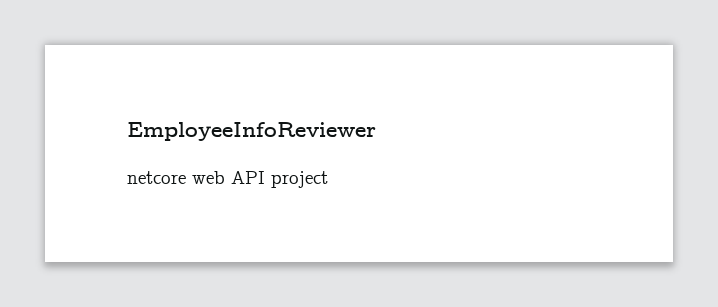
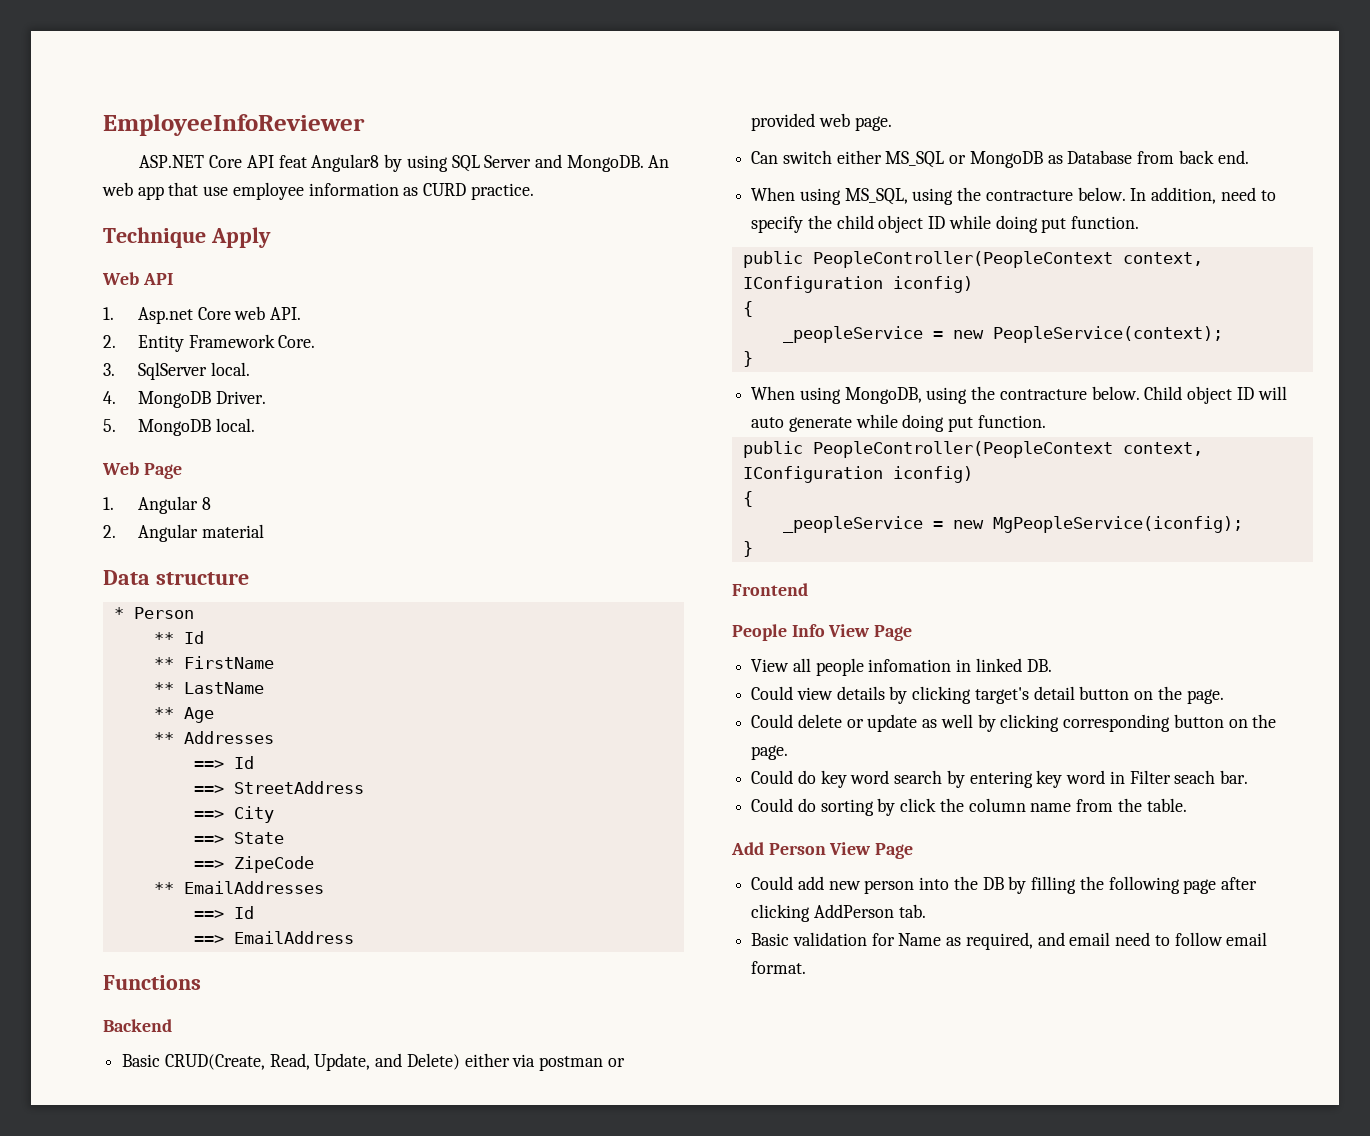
- netcore web API project
+ ASP.NET Core API feat Angular8 by using SQL Server and MongoDB. An web app that use employee information as CURD practice.
+ Technique Apply
+ Web API
+ 1. Asp.net Core web API.
+ 2. Entity Framework Core.
+ 3. SqlServer local.
+ 4. MongoDB Driver.
+ 5. MongoDB local.
+ Web Page
+ 1. Angular 8
+ 2. Angular material
+ Data structure
+ * Person
+ ** Id
+ ** FirstName
+ ** LastName
+ ** Age
+ ** Addresses
+ ==> Id
+ ==> StreetAddress
+ ==> City
+ ==> State
+ ==> ZipeCode
+ ** EmailAddresses
+ ==> Id
+ ==> EmailAddress
+ Functions
+ Backend
+ Basic CRUD(Create, Read, Update, and Delete) either via postman or provided web page.
+ Can switch either MS_SQL or MongoDB as Database from back end.
+ When using MS_SQL, using the contracture below. In addition, need to specify the child object ID while doing put function.
+ public PeopleController(PeopleContext context, IConfiguration iconfig)
+ {
+ _peopleService = new PeopleService(context);
+ }
+ When using MongoDB, using the contracture below. Child object ID will auto generate while doing put function.
+ public PeopleController(PeopleContext context, IConfiguration iconfig)
+ {
+ _peopleService = new MgPeopleService(iconfig);
+ }
+ Frontend
+ People Info View Page
+ View all people infomation in linked DB.
+ Could view details by clicking target's detail button on the page.
+ Could delete or update as well by clicking corresponding button on the page.
+ Could do key word search by entering key word in Filter seach bar.
+ Could do sorting by click the column name from the table.
+ Add Person View Page
+ Could add new person into the DB by filling the following page after clicking AddPerson tab.
+ Basic validation for Name as required, and email need to follow email format.

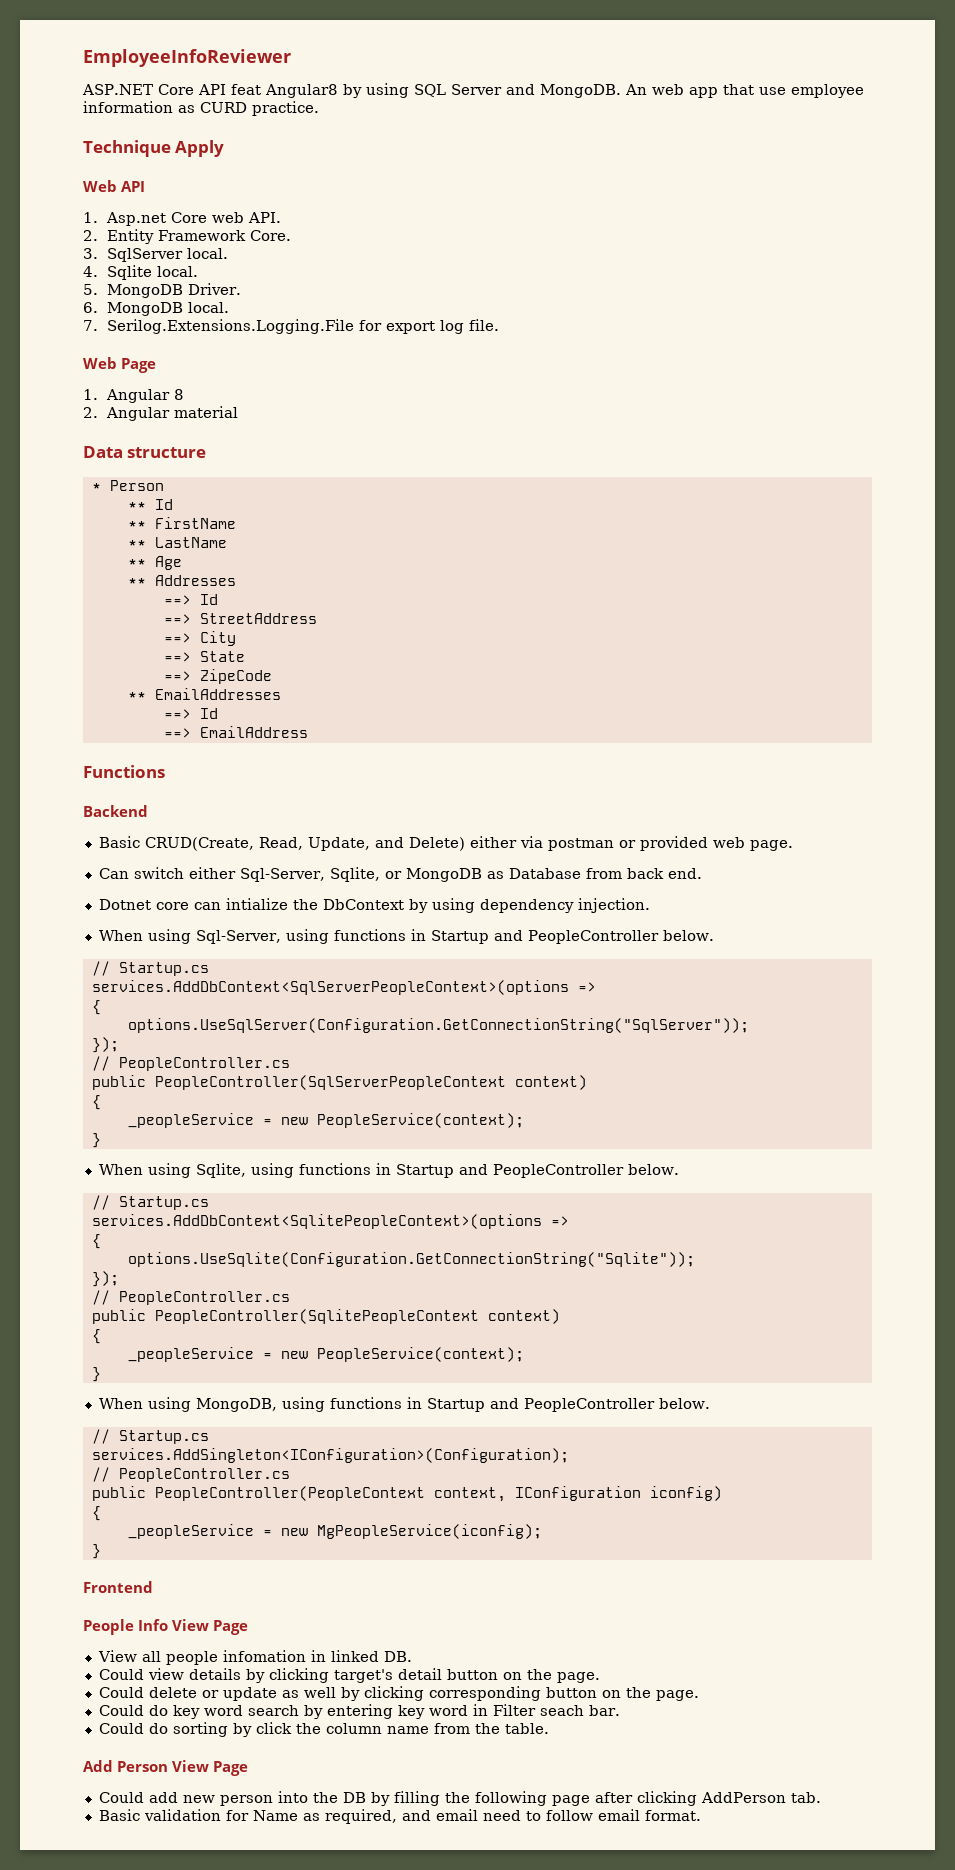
- 4. MongoDB Driver.
+ 4. Sqlite local.
+ 5. MongoDB Driver.
- 5. MongoDB local.
+ 6. MongoDB local.
+ 7. Serilog.Extensions.Logging.File for export log file.
- Can switch either MS_SQL or MongoDB as Database from back end.
+ Can switch either Sql-Server, Sqlite, or MongoDB as Database from back end.
- When using MS_SQL, using the contracture below. In addition, need to specify the child object ID while doing put function.
- public PeopleController(PeopleContext context, IConfiguration iconfig)
+ Dotnet core can intialize the DbContext by using dependency injection.
+ When using Sql-Server, using functions in Startup and PeopleController below.
+ // Startup.cs
+ services.AddDbContext<SqlServerPeopleContext>(options =>
+ {
+ options.UseSqlServer(Configuration.GetConnectionString("SqlServer"));
+ });
+ // PeopleController.cs
+ public PeopleController(SqlServerPeopleContext context)
+ {
+ _peopleService = new PeopleService(context);
+ }
+ When using Sqlite, using functions in Startup and PeopleController below.
+ // Startup.cs
+ services.AddDbContext<SqlitePeopleContext>(options =>
+ {
+ options.UseSqlite(Configuration.GetConnectionString("Sqlite"));
+ });
+ // PeopleController.cs
+ public PeopleController(SqlitePeopleContext context)
- When using MongoDB, using the contracture below. Child object ID will auto generate while doing put function.
+ When using MongoDB, using functions in Startup and PeopleController below.
+ // Startup.cs
+ services.AddSingleton<IConfiguration>(Configuration);
+ // PeopleController.cs

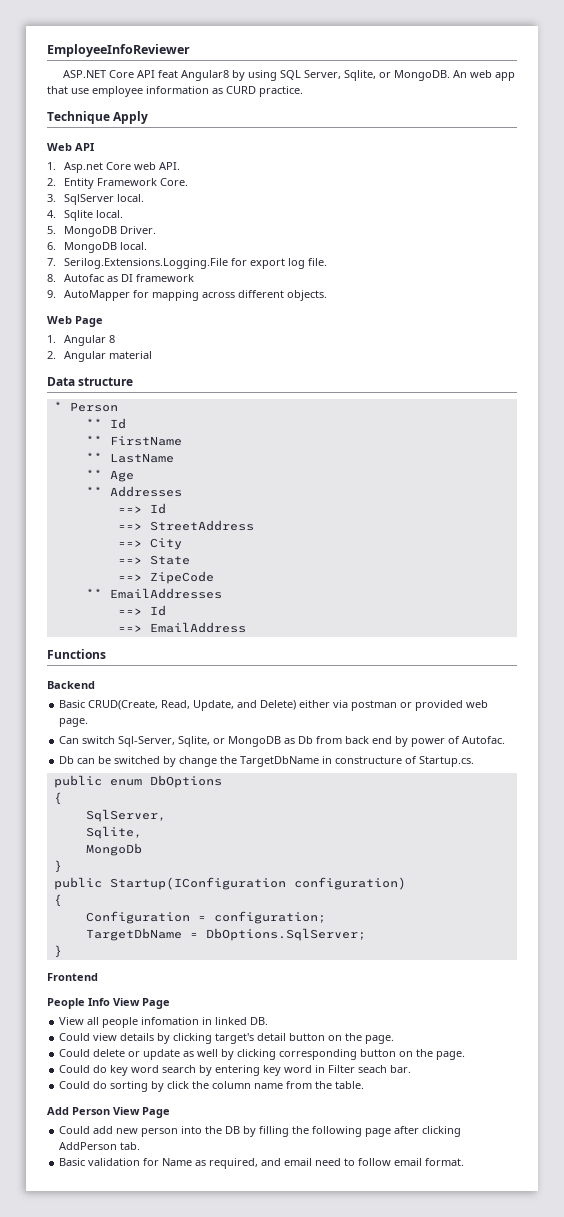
- ASP.NET Core API feat Angular8 by using SQL Server and MongoDB.
+ ASP.NET Core API feat Angular8 by using SQL Server, Sqlite, or MongoDB.
+ 8. Autofac as DI framework
+ 9. AutoMapper for mapping across different objects.
- Can switch either Sql-Server, Sqlite, or MongoDB as Database from back end.
- Dotnet core can intialize the DbContext by using dependency injection.
- When using Sql-Server, using functions in Startup and PeopleController below.
- // Startup.cs
- services.AddDbContext<SqlServerPeopleContext>(options =>
+ Can switch Sql-Server, Sqlite, or MongoDB as Db from back end by power of Autofac.
+ Db can be switched by change the TargetDbName in constructure of Startup.cs.
+ public enum DbOptions
  {
- options.UseSqlServer(Configuration.GetConnectionString("SqlServer"));
- });
- // PeopleController.cs
- public PeopleController(SqlServerPeopleContext context)
+ SqlServer,
+ Sqlite,
+ MongoDb
+ }
+ public Startup(IConfiguration configuration)
  {
- _peopleService = new PeopleService(context);
- }
- When using Sqlite, using functions in Startup and PeopleController below.
- // Startup.cs
- services.AddDbContext<SqlitePeopleContext>(options =>
- {
- options.UseSqlite(Configuration.GetConnectionString("Sqlite"));
- });
- // PeopleController.cs
- public PeopleController(SqlitePeopleContext context)
- {
- _peopleService = new PeopleService(context);
- }
- When using MongoDB, using functions in Startup and PeopleController below.
- // Startup.cs
- services.AddSingleton<IConfiguration>(Configuration);
- // PeopleController.cs
- public PeopleController(PeopleContext context, IConfiguration iconfig)
- {
- _peopleService = new MgPeopleService(iconfig);
+ Configuration = configuration;
+ TargetDbName = DbOptions.SqlServer;

